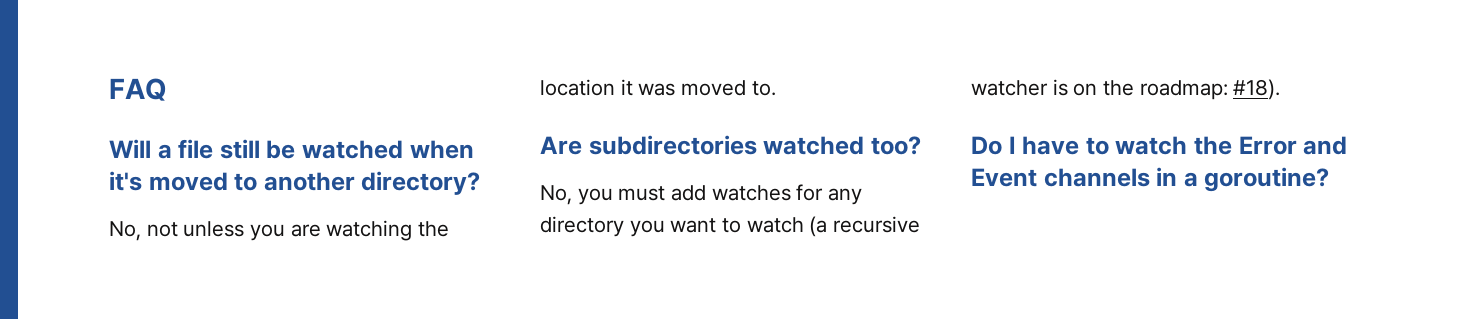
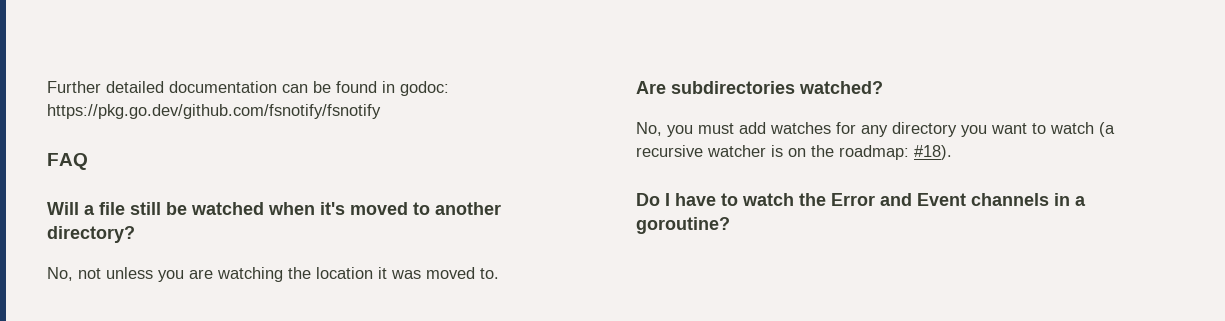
+ Further detailed documentation can be found in godoc: https://pkg.go.dev/github.com/fsnotify/fsnotify
- Are subdirectories watched too?
+ Are subdirectories watched?

